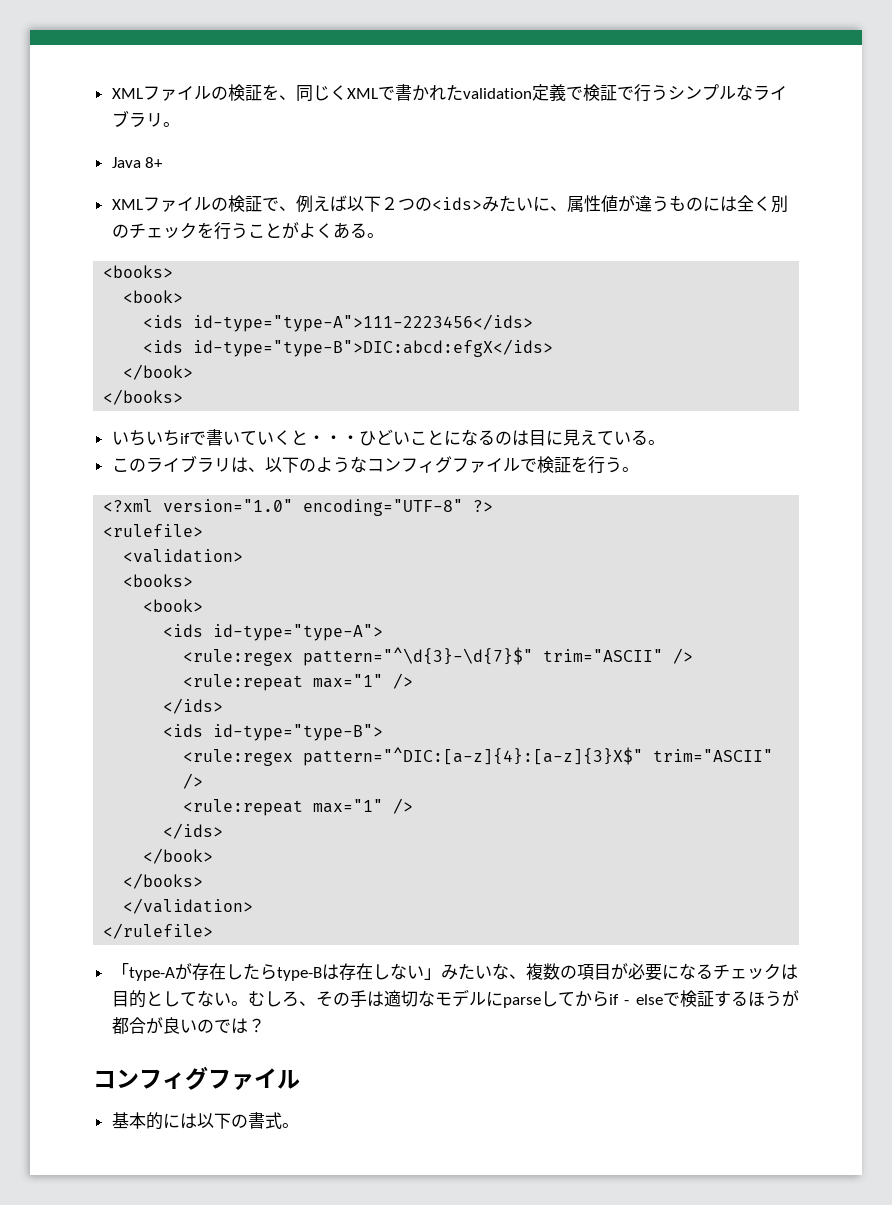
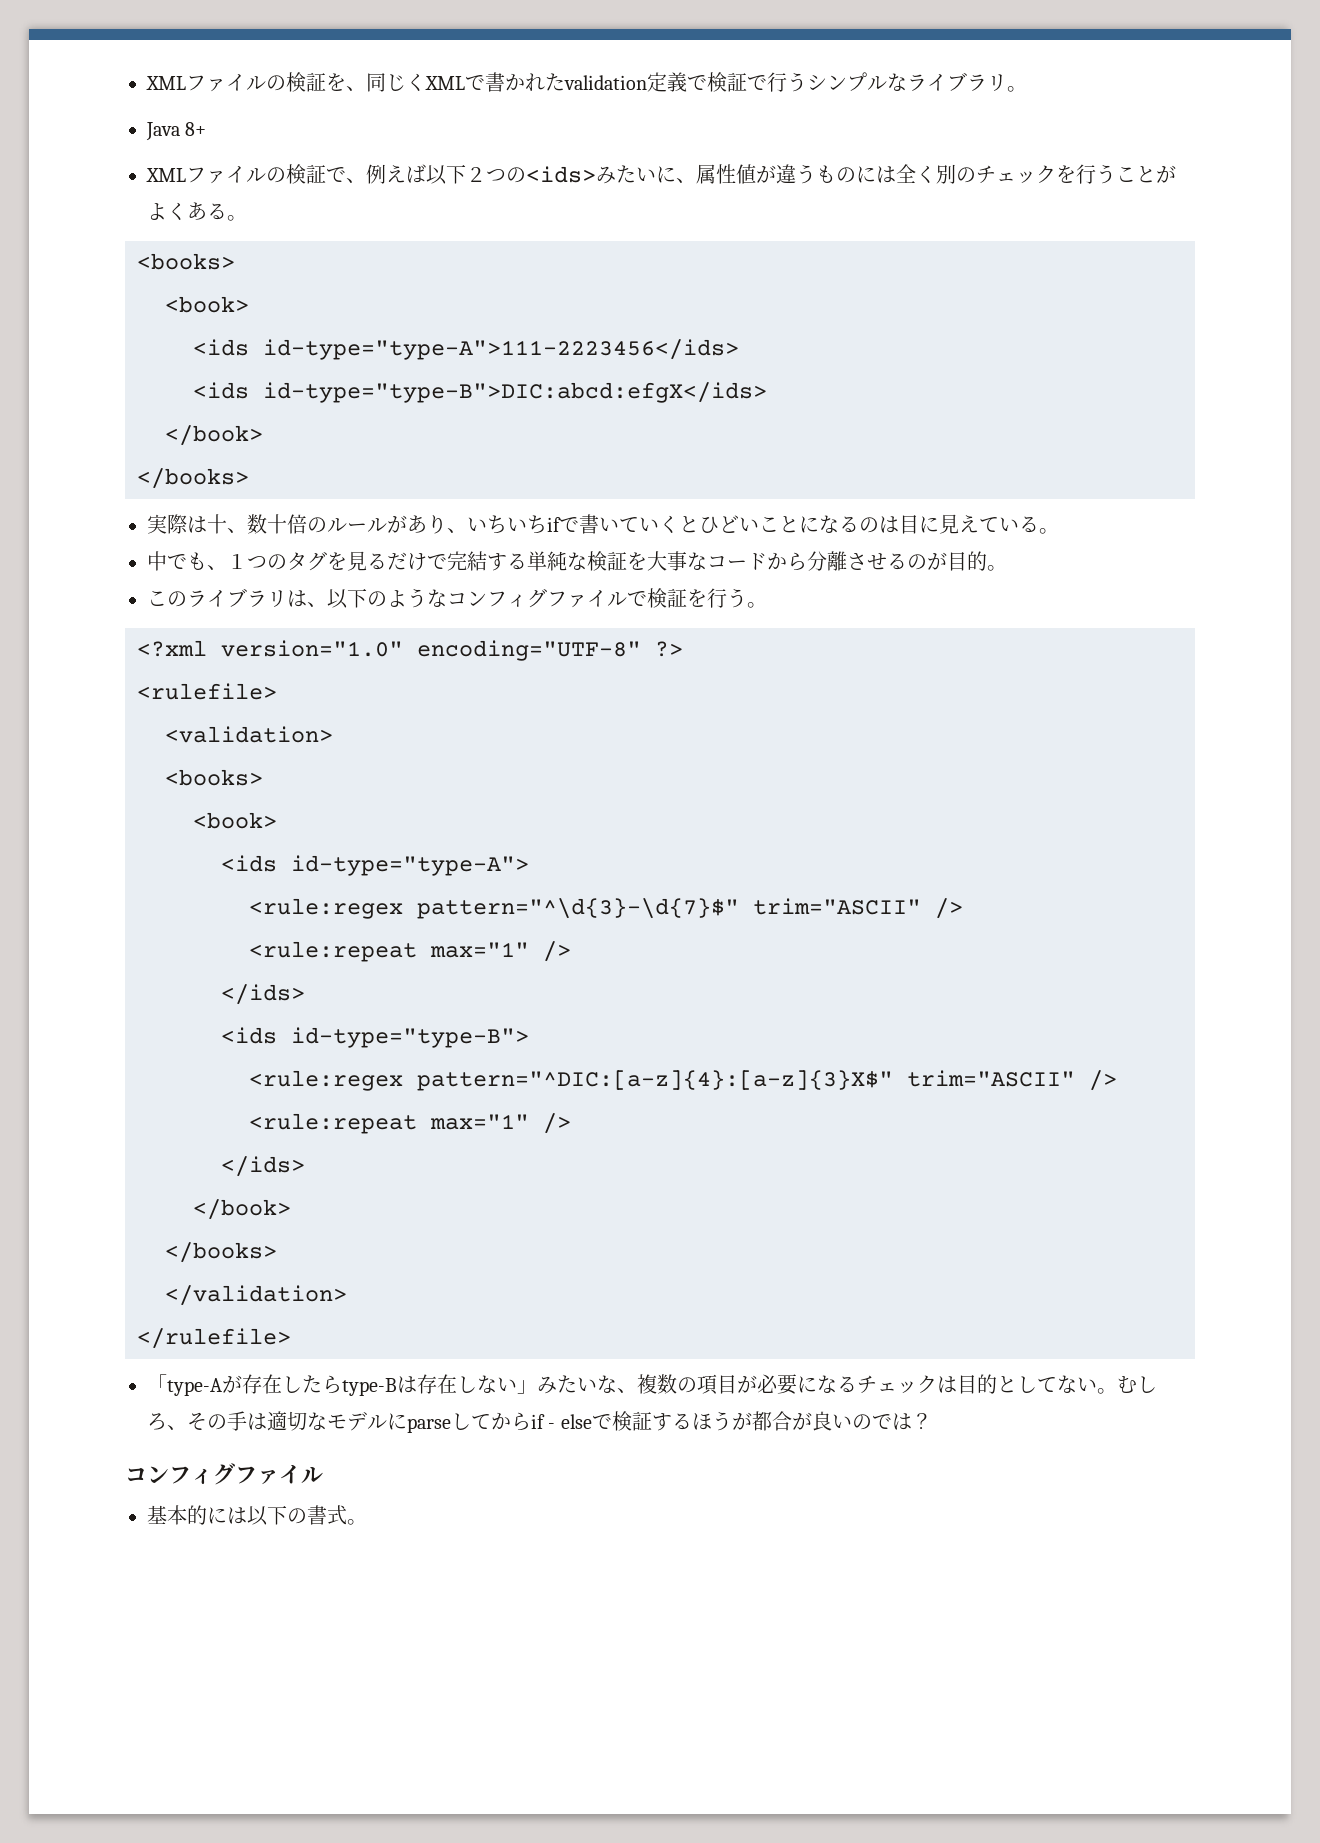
- いちいちifで書いていくと・・・ひどいことになるのは目に見えている。
+ 実際は十、数十倍のルールがあり、いちいちifで書いていくとひどいことになるのは目に見えている。
+ 中でも、１つのタグを見るだけで完結する単純な検証を大事なコードから分離させるのが目的。

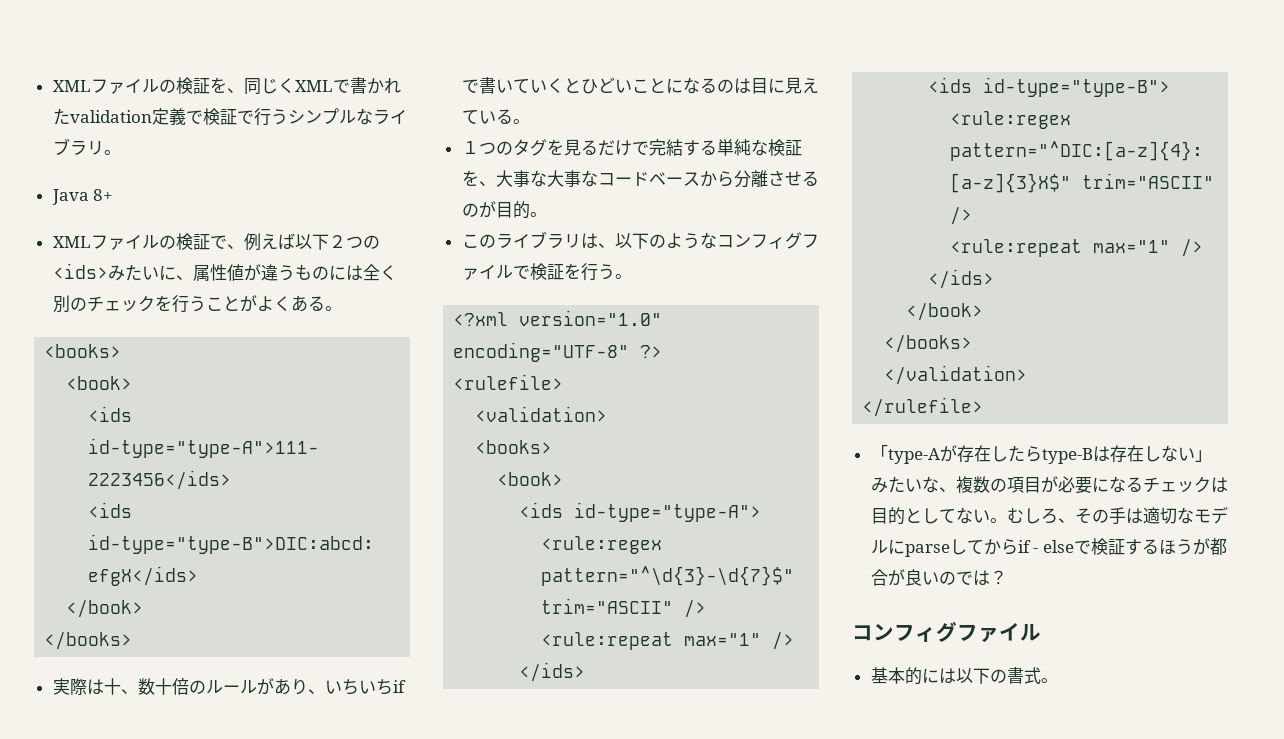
- 中でも、１つのタグを見るだけで完結する単純な検証を大事なコードから分離させるのが目的。
+ １つのタグを見るだけで完結する単純な検証を、大事な大事なコードベースから分離させるのが目的。

